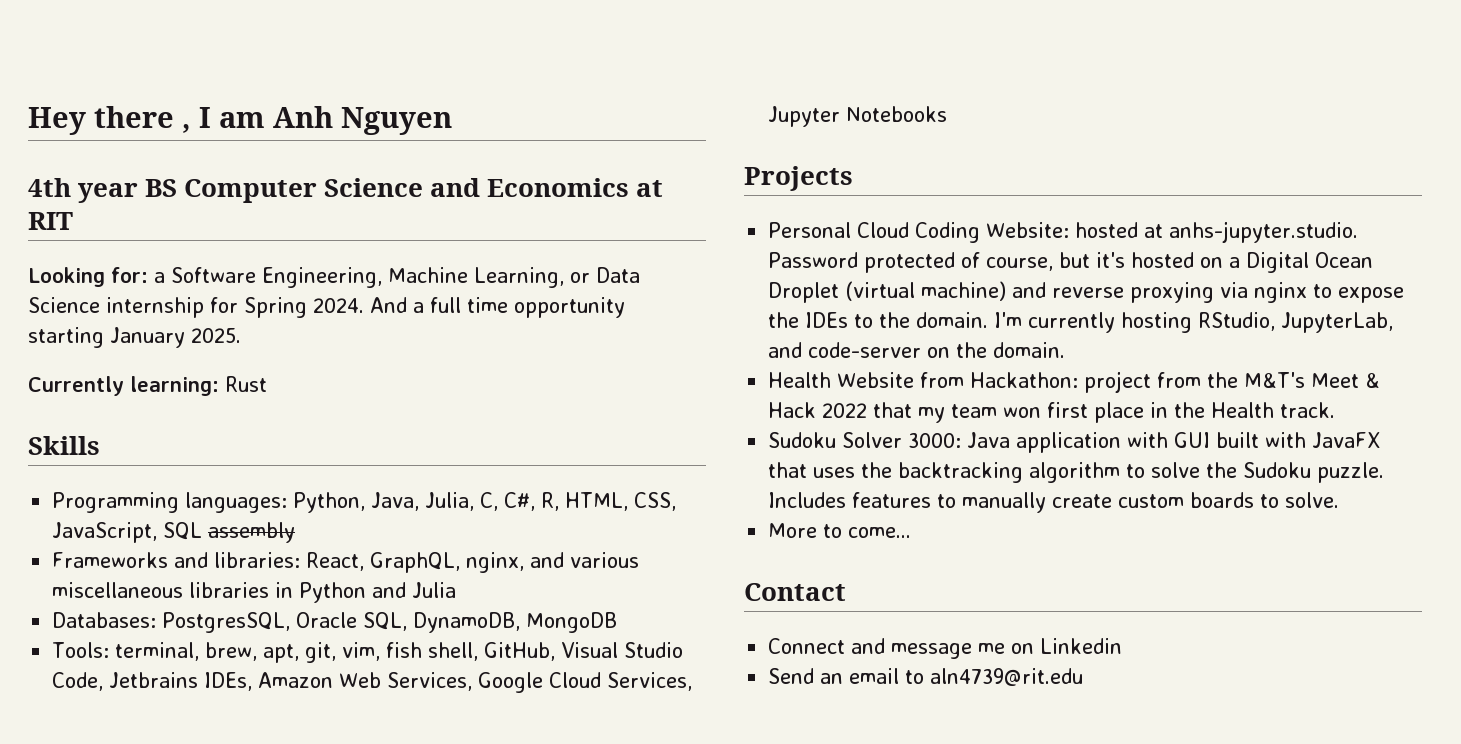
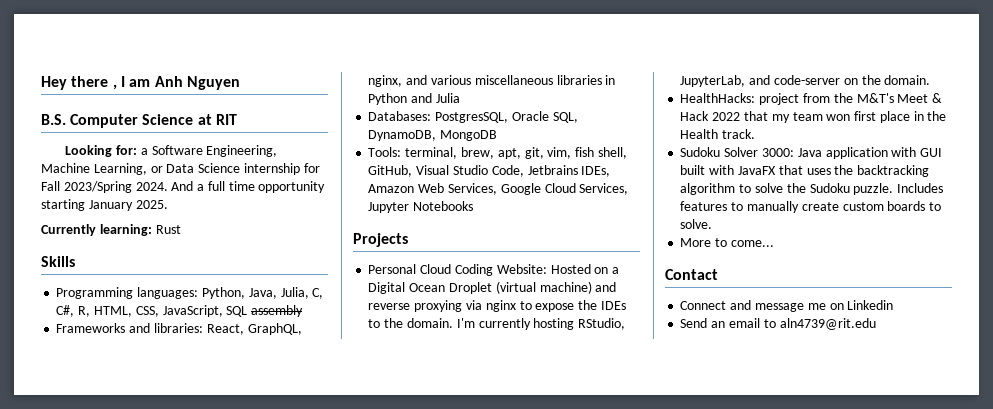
- 4th year BS Computer Science and Economics at RIT
+ B.S. Computer Science at RIT
- Looking for: a Software Engineering, Machine Learning, or Data Science internship for Spring 2024.
+ Looking for: a Software Engineering, Machine Learning, or Data Science internship for Fall 2023/Spring 2024.
- Personal Cloud Coding Website: hosted at anhs-jupyter.studio. Password protected of course, but it's hosted on a Digital Ocean Droplet (virtual machine) and reverse proxying via nginx to expose the IDEs to the domain.
+ Personal Cloud Coding Website: Hosted on a Digital Ocean Droplet (virtual machine) and reverse proxying via nginx to expose the IDEs to the domain.
- Health Website from Hackathon: project from the M&T's Meet & Hack 2022 that my team won first place in the Health track.
+ HealthHacks: project from the M&T's Meet & Hack 2022 that my team won first place in the Health track.

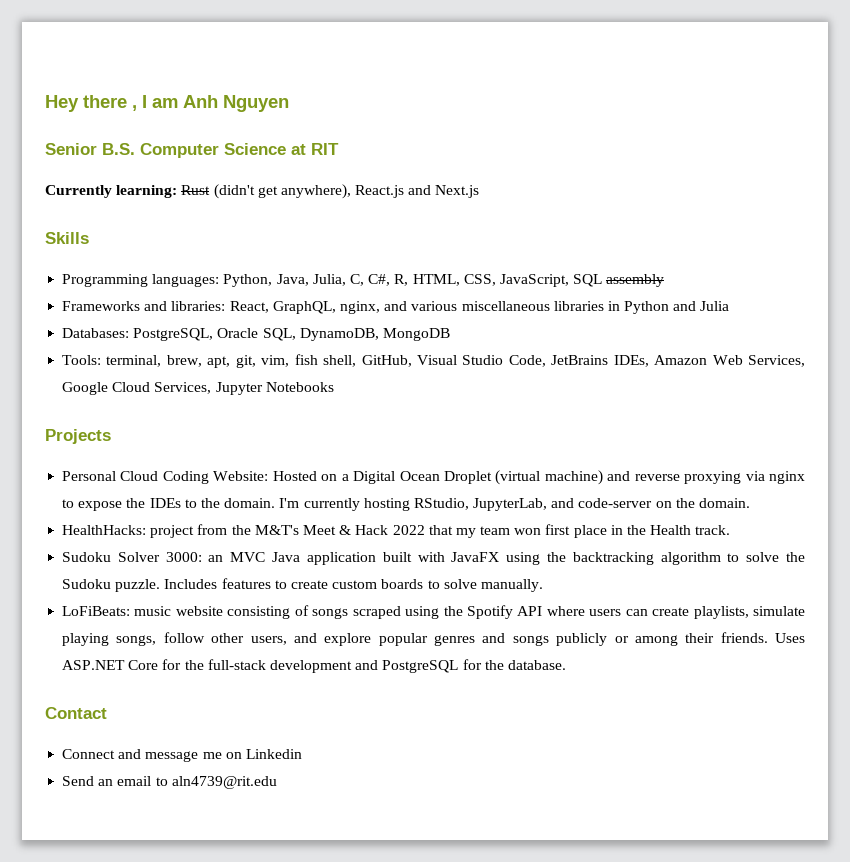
- B.S. Computer Science at RIT
+ Senior B.S. Computer Science at RIT
- Looking for: a Software Engineering, Machine Learning, or Data Science internship for Fall 2023/Spring 2024. And a full time opportunity starting January 2025.
- Currently learning: Rust
+ Currently learning: Rust (didn't get anywhere), React.js and Next.js
- Databases: PostgresSQL, Oracle SQL, DynamoDB, MongoDB
+ Databases: PostgreSQL, Oracle SQL, DynamoDB, MongoDB
- Tools: terminal, brew, apt, git, vim, fish shell, GitHub, Visual Studio Code, Jetbrains IDEs, Amazon Web Services, Google Cloud Services, Jupyter Notebooks
+ Tools: terminal, brew, apt, git, vim, fish shell, GitHub, Visual Studio Code, JetBrains IDEs, Amazon Web Services, Google Cloud Services, Jupyter Notebooks
- Sudoku Solver 3000: Java application with GUI built with JavaFX that uses the backtracking algorithm to solve the Sudoku puzzle.
+ Sudoku Solver 3000: an MVC Java application built with JavaFX using the backtracking algorithm to solve the Sudoku puzzle.
- Includes features to manually create custom boards to solve.
- More to come...
+ Includes features to create custom boards to solve manually.
+ LoFiBeats: music website consisting of songs scraped using the Spotify API where users can create playlists, simulate playing songs, follow other users, and explore popular genres and songs publicly or among their friends. Uses ASP.NET Core for the full-stack development and PostgreSQL for the database.

